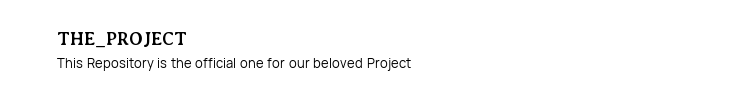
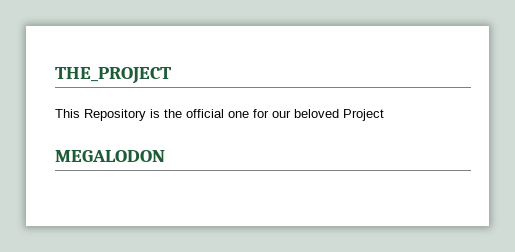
+ MEGALODON

